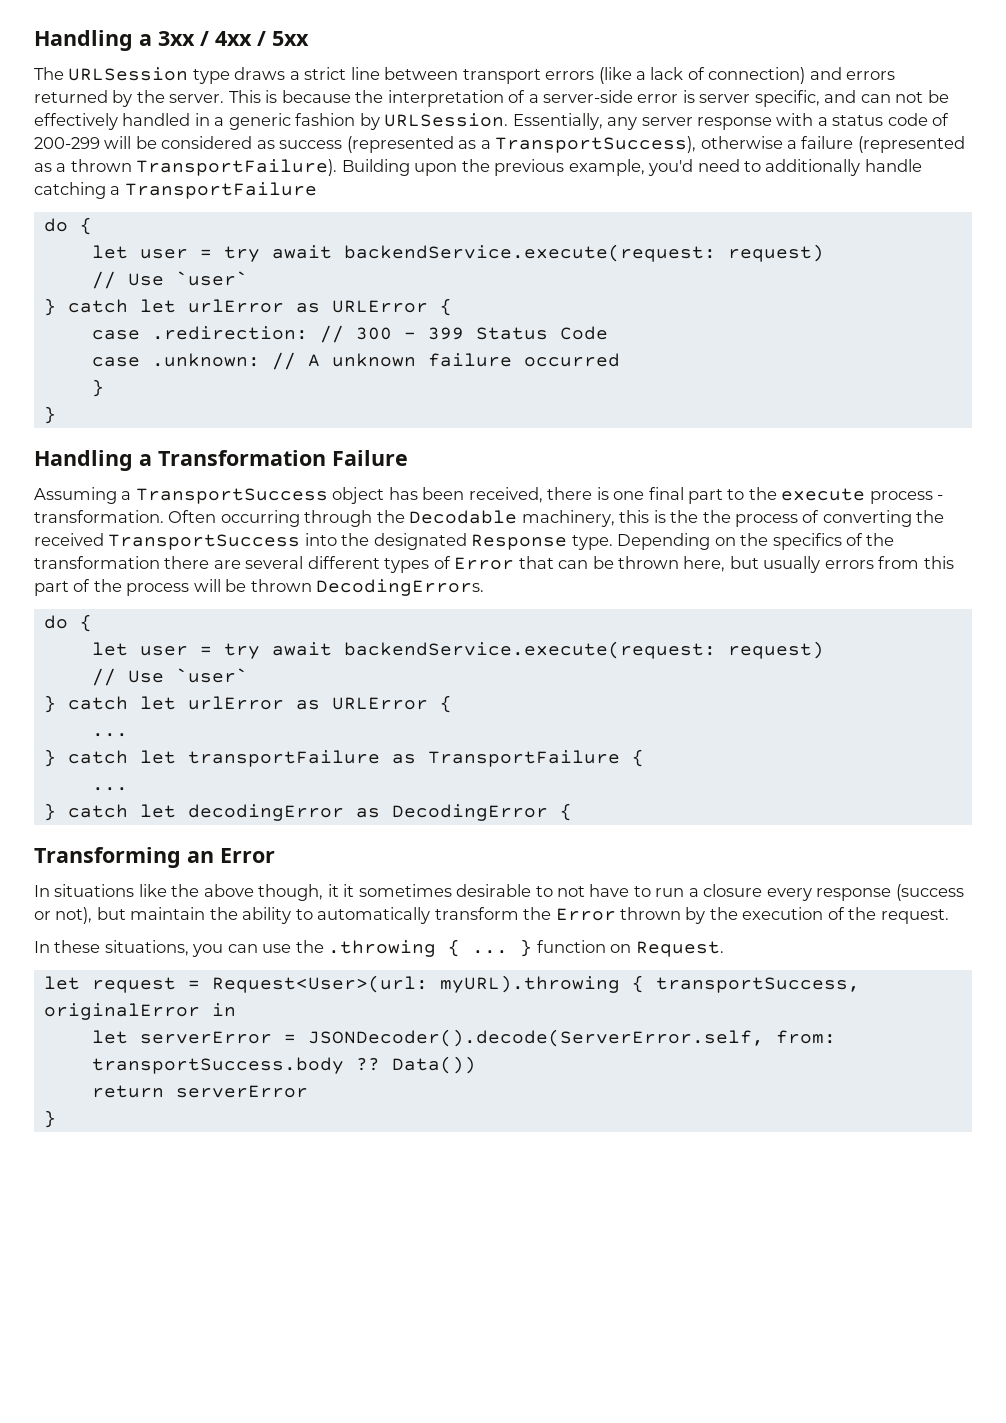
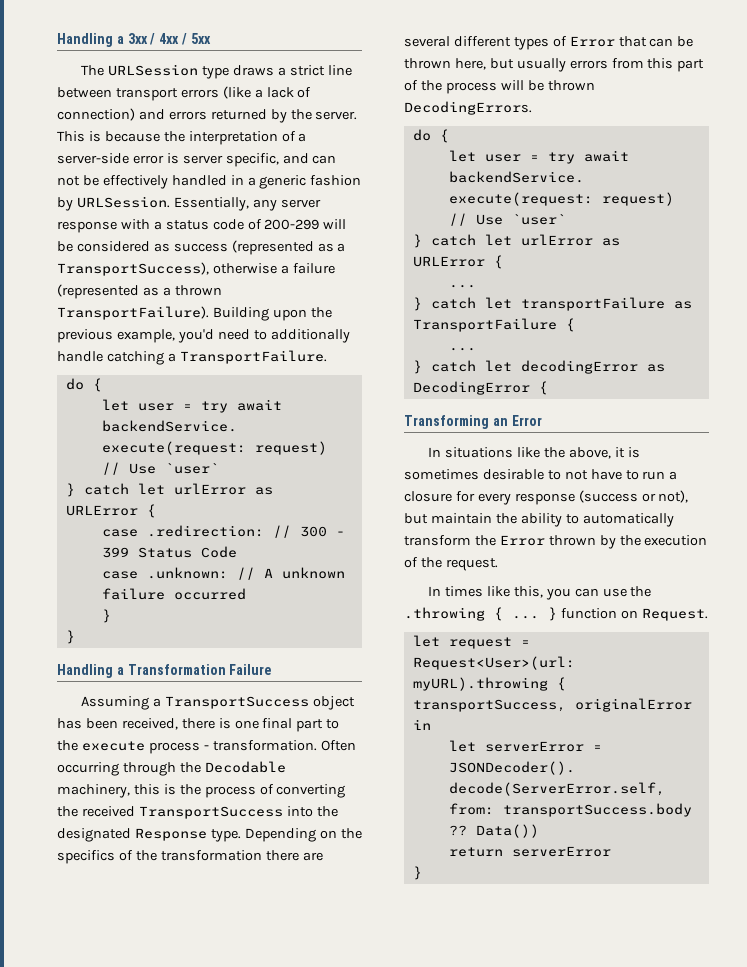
- Building upon the previous example, you'd need to additionally handle catching a TransportFailure
+ Building upon the previous example, you'd need to additionally handle catching a TransportFailure.
- Often occurring through the Decodable machinery, this is the the process of converting the received TransportSuccess into the designated Response type.
+ Often occurring through the Decodable machinery, this is the process of converting the received TransportSuccess into the designated Response type.
- In situations like the above though, it it sometimes desirable to not have to run a closure every response (success or not), but maintain the ability to automatically transform the Error thrown by the execution of the request.
+ In situations like the above, it is sometimes desirable to not have to run a closure for every response (success or not), but maintain the ability to automatically transform the Error thrown by the execution of the request.
- In these situations, you can use the .throwing { ...
+ In times like this, you can use the .throwing { ...

